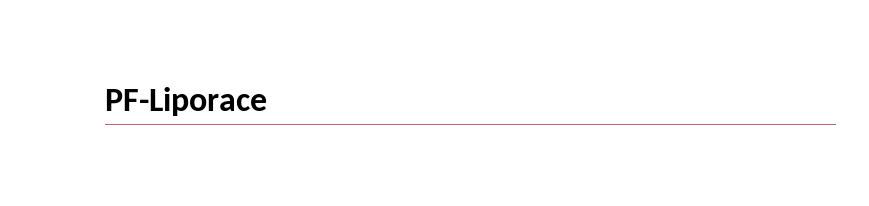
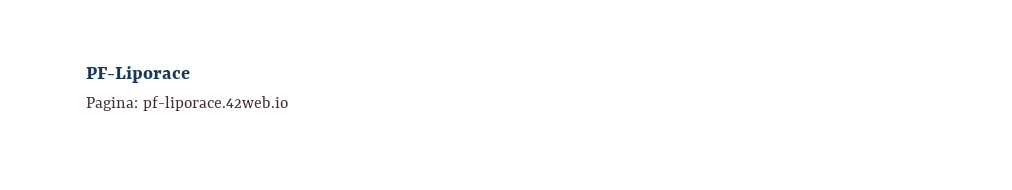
+ Pagina: pf-liporace.42web.io

